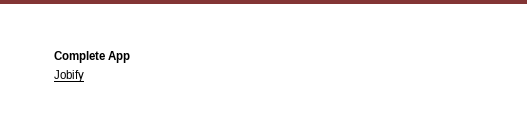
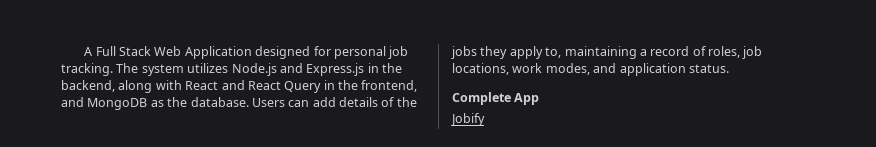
+ A Full Stack Web Application designed for personal job tracking. The system utilizes Node.js and Express.js in the backend, along with React and React Query in the frontend, and MongoDB as the database. Users can add details of the jobs they apply to, maintaining a record of roles, job locations, work modes, and application status.

